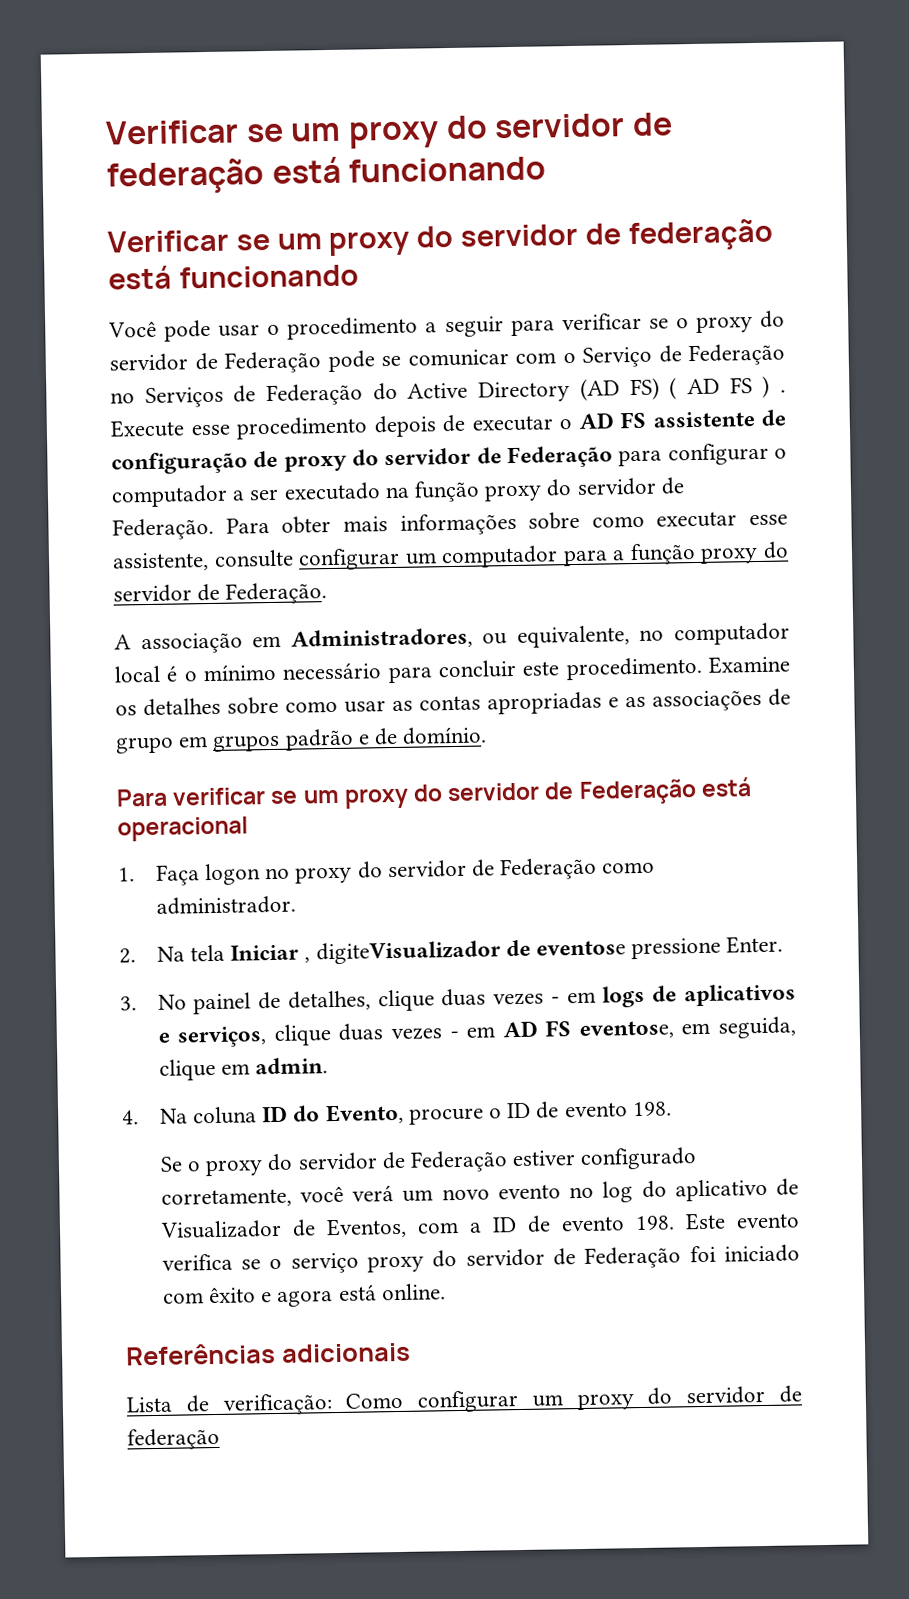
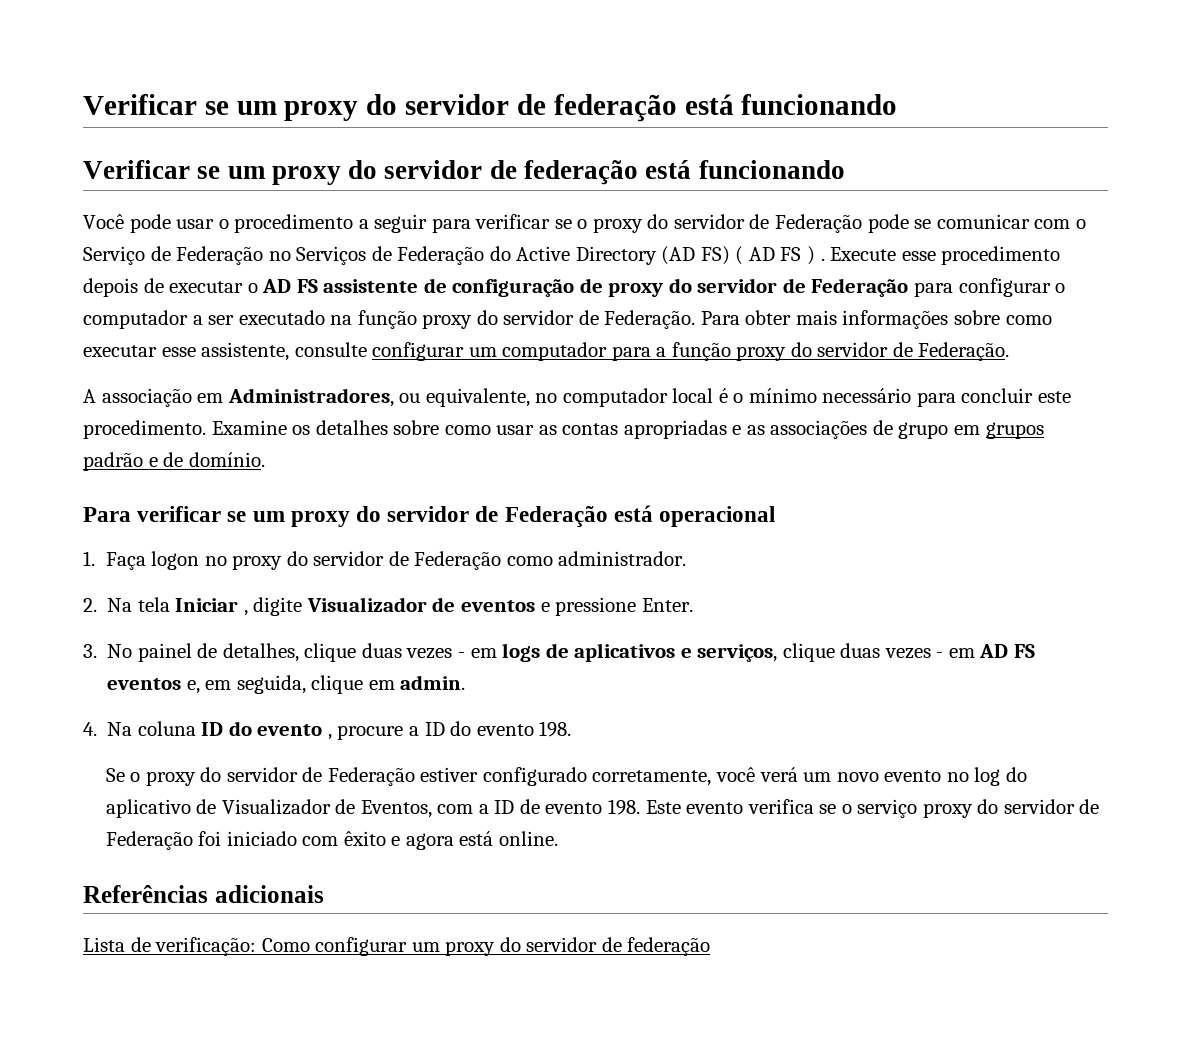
- 2. Na tela Iniciar , digiteVisualizador de eventose pressione Enter.
+ 2. Na tela Iniciar , digite Visualizador de eventos e pressione Enter.
- 3. No painel de detalhes, clique duas vezes - em logs de aplicativos e serviços, clique duas vezes - em AD FS eventose, em seguida, clique em admin.
+ 3. No painel de detalhes, clique duas vezes - em logs de aplicativos e serviços, clique duas vezes - em AD FS eventos e, em seguida, clique em admin.
- 4. Na coluna ID do Evento, procure o ID de evento 198.
+ 4. Na coluna ID do evento , procure a ID do evento 198.

